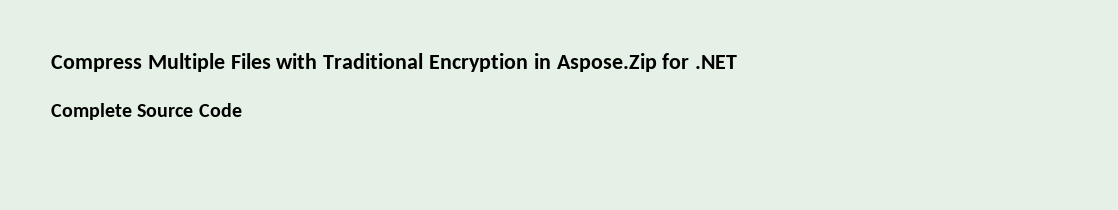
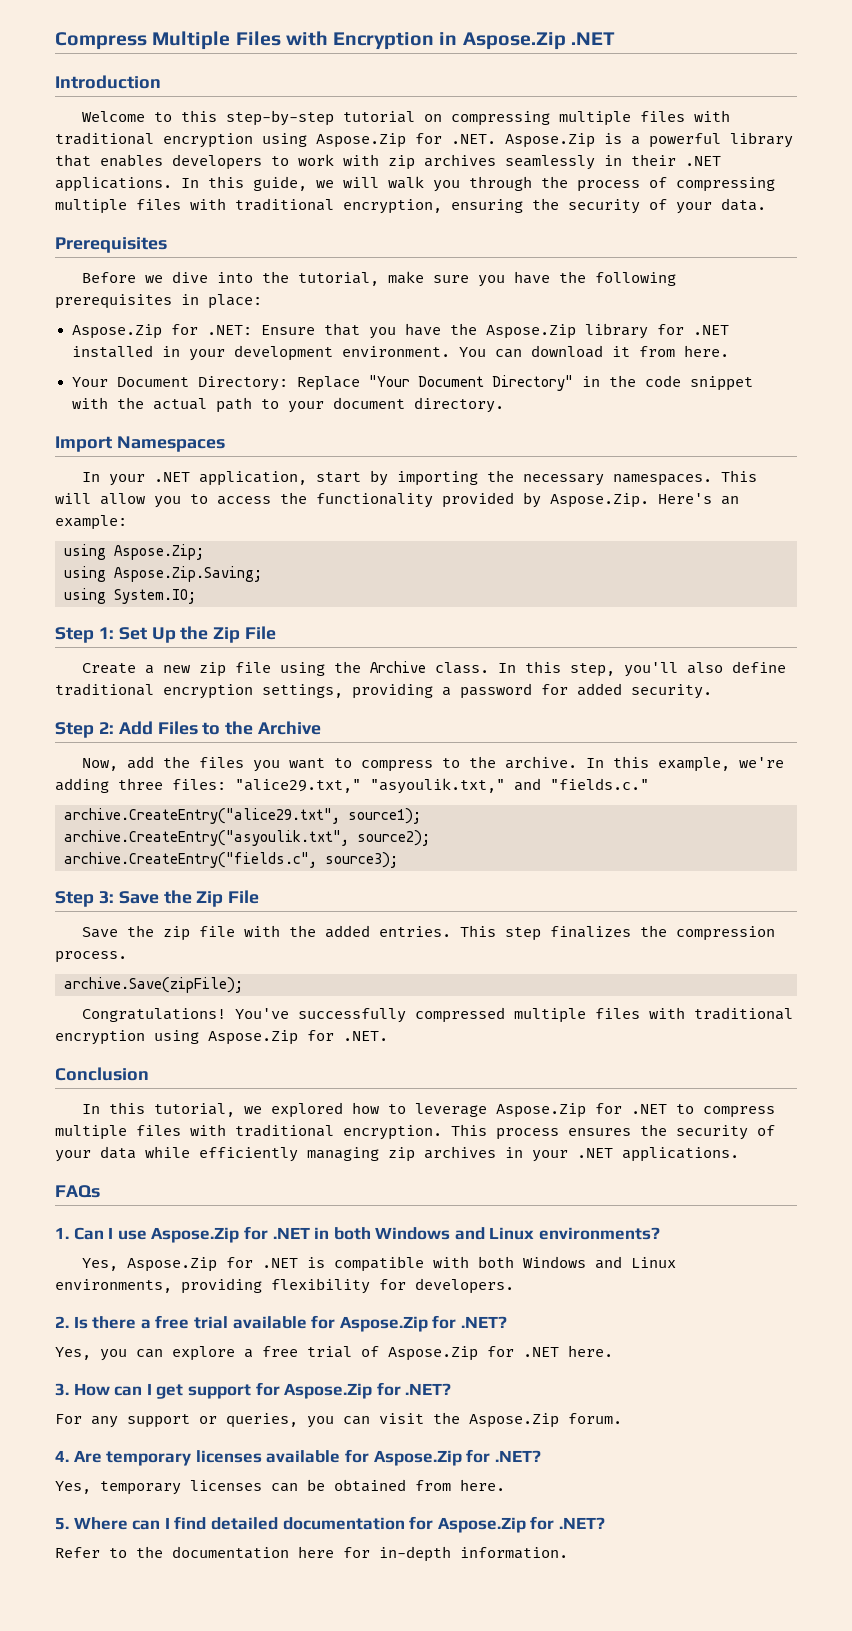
- Compress Multiple Files with Traditional Encryption in Aspose.Zip for .NET
- Complete Source Code
+ Compress Multiple Files with Encryption in Aspose.Zip .NET
+ Introduction
+ Welcome to this step-by-step tutorial on compressing multiple files with traditional encryption using Aspose.Zip for .NET. Aspose.Zip is a powerful library that enables developers to work with zip archives seamlessly in their .NET applications. In this guide, we will walk you through the process of compressing multiple files with traditional encryption, ensuring the security of your data.
+ Prerequisites
+ Before we dive into the tutorial, make sure you have the following prerequisites in place:
+ Aspose.Zip for .NET: Ensure that you have the Aspose.Zip library for .NET installed in your development environment. You can download it from here.
+ Your Document Directory: Replace "Your Document Directory" in the code snippet with the actual path to your document directory.
+ Import Namespaces
+ In your .NET application, start by importing the necessary namespaces. This will allow you to access the functionality provided by Aspose.Zip. Here's an example:
+ using Aspose.Zip;
+ using Aspose.Zip.Saving;
+ using System.IO;
+ Step 1: Set Up the Zip File
+ Create a new zip file using the Archive class. In this step, you'll also define traditional encryption settings, providing a password for added security.
+ Step 2: Add Files to the Archive
+ Now, add the files you want to compress to the archive. In this example, we're adding three files: "alice29.txt," "asyoulik.txt," and "fields.c."
+ archive.CreateEntry("alice29.txt", source1);
+ archive.CreateEntry("asyoulik.txt", source2);
+ archive.CreateEntry("fields.c", source3);
+ Step 3: Save the Zip File
+ Save the zip file with the added entries. This step finalizes the compression process.
+ archive.Save(zipFile);
+ Congratulations! You've successfully compressed multiple files with traditional encryption using Aspose.Zip for .NET.
+ Conclusion
+ In this tutorial, we explored how to leverage Aspose.Zip for .NET to compress multiple files with traditional encryption. This process ensures the security of your data while efficiently managing zip archives in your .NET applications.
+ FAQs
+ 1. Can I use Aspose.Zip for .NET in both Windows and Linux environments?
+ Yes, Aspose.Zip for .NET is compatible with both Windows and Linux environments, providing flexibility for developers.
+ 2. Is there a free trial available for Aspose.Zip for .NET?
+ Yes, you can explore a free trial of Aspose.Zip for .NET here.
+ 3. How can I get support for Aspose.Zip for .NET?
+ For any support or queries, you can visit the Aspose.Zip forum.
+ 4. Are temporary licenses available for Aspose.Zip for .NET?
+ Yes, temporary licenses can be obtained from here.
+ 5. Where can I find detailed documentation for Aspose.Zip for .NET?
+ Refer to the documentation here for in-depth information.

